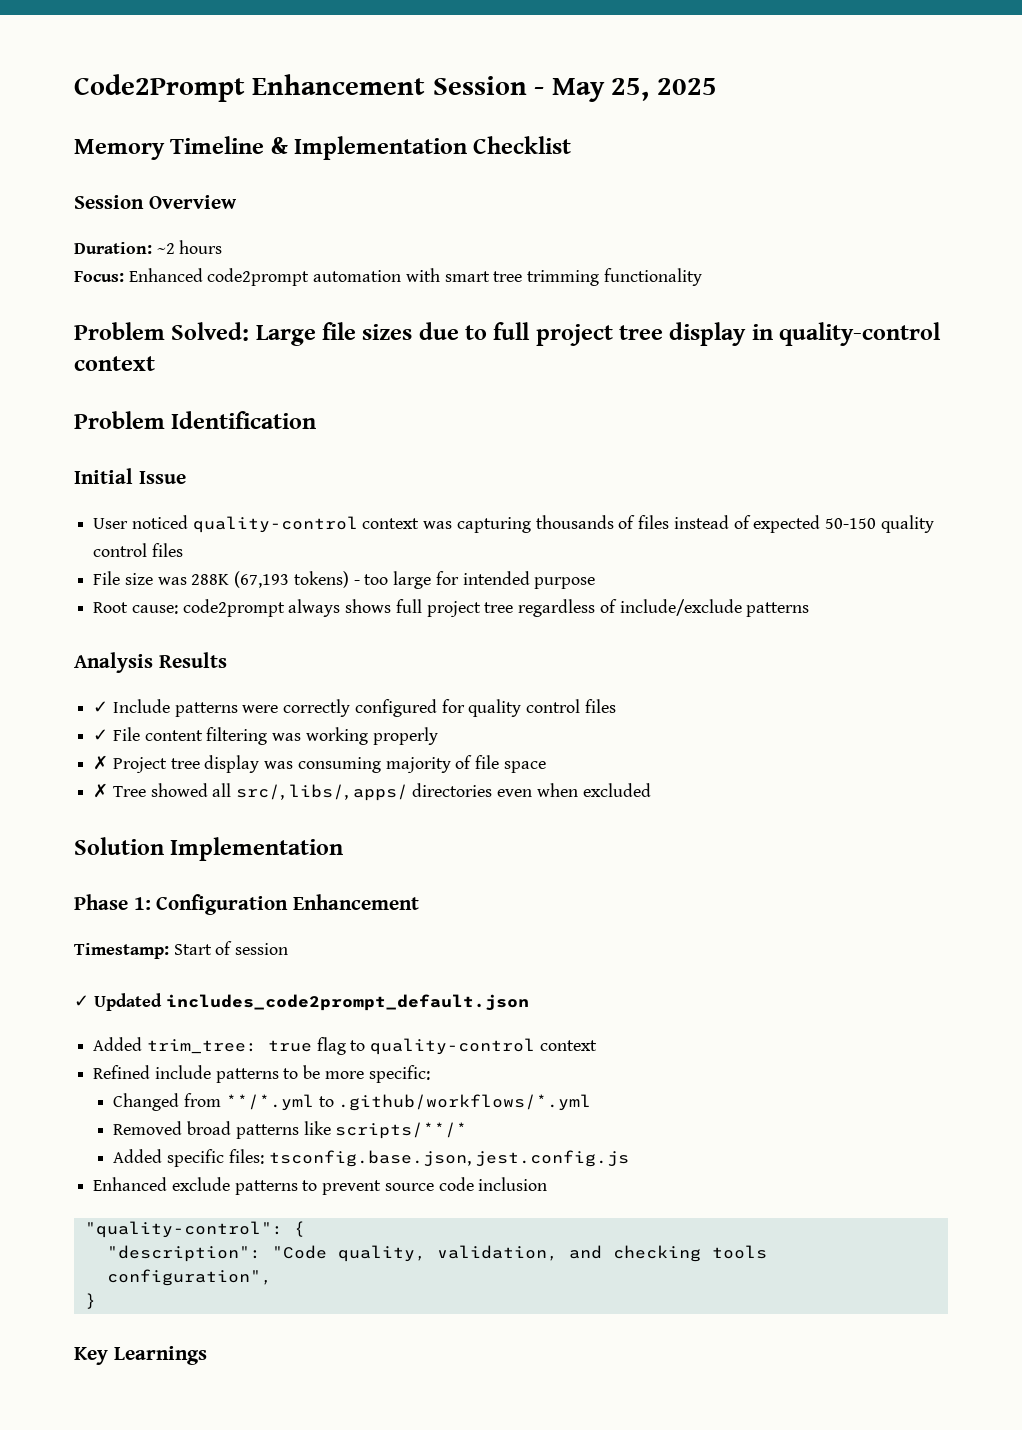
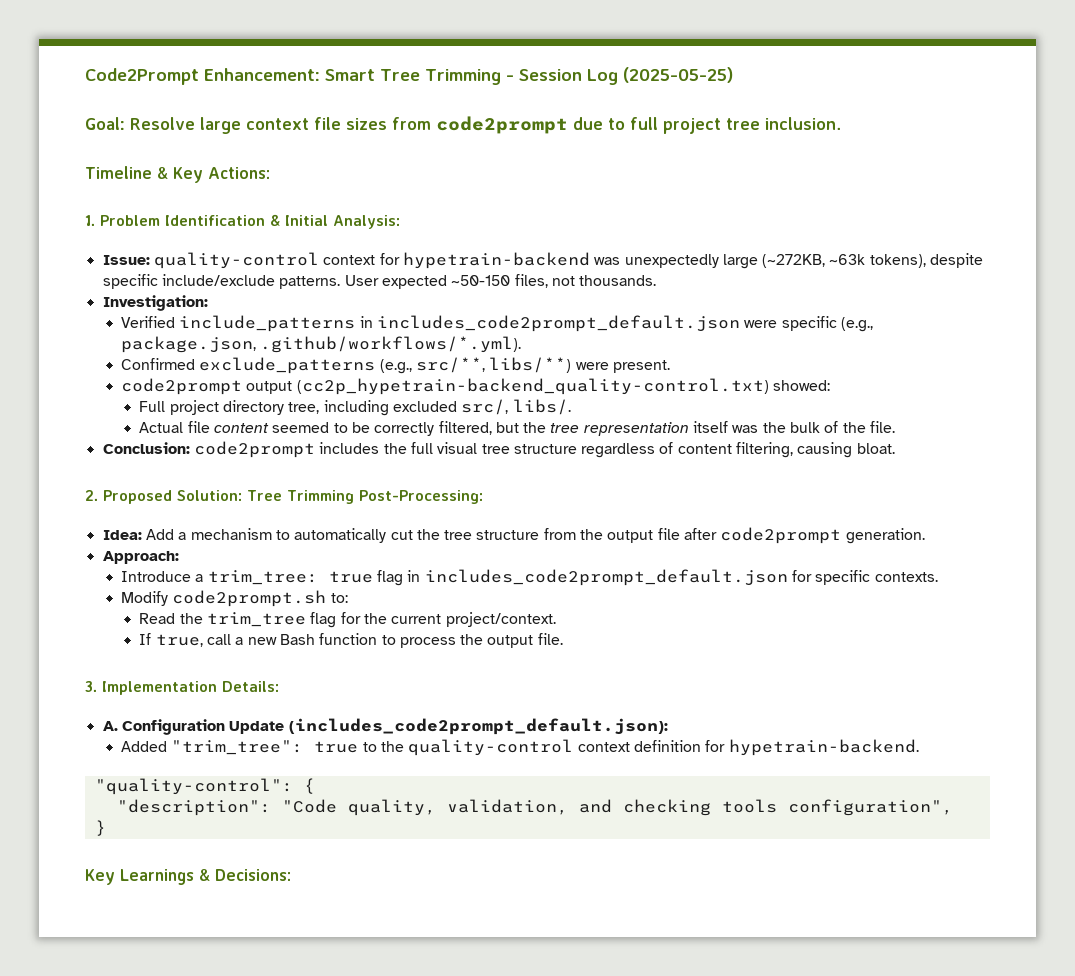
- Code2Prompt Enhancement Session - May 25, 2025
- Memory Timeline & Implementation Checklist
- Session Overview
- Duration: ~2 hours
- Focus: Enhanced code2prompt automation with smart tree trimming functionality
- Problem Solved: Large file sizes due to full project tree display in quality-control context
- Problem Identification
- Initial Issue
- User noticed quality-control context was capturing thousands of files instead of expected 50-150 quality control files
- File size was 288K (67,193 tokens) - too large for intended purpose
- Root cause: code2prompt always shows full project tree regardless of include/exclude patterns
- Analysis Results
- ✓ Include patterns were correctly configured for quality control files
- ✓ File content filtering was working properly
- ✗ Project tree display was consuming majority of file space
- ✗ Tree showed all src/, libs/, apps/ directories even when excluded
- Solution Implementation
- Phase 1: Configuration Enhancement
- Timestamp: Start of session
- ✓ Updated includes_code2prompt_default.json
- Added trim_tree: true flag to quality-control context
- Refined include patterns to be more specific:
- Changed from **/*.yml to .github/workflows/*.yml
- Removed broad patterns like scripts/**/*
- Added specific files: tsconfig.base.json, jest.config.js
- Enhanced exclude patterns to prevent source code inclusion
+ Code2Prompt Enhancement: Smart Tree Trimming - Session Log (2025-05-25)
+ Goal: Resolve large context file sizes from code2prompt due to full project tree inclusion.
+ Timeline & Key Actions:
+ 1. Problem Identification & Initial Analysis:
+ Issue: quality-control context for hypetrain-backend was unexpectedly large (~272KB, ~63k tokens), despite specific include/exclude patterns. User expected ~50-150 files, not thousands.
+ Investigation:
+ Verified include_patterns in includes_code2prompt_default.json were specific (e.g., package.json, .github/workflows/*.yml).
+ Confirmed exclude_patterns (e.g., src/**, libs/**) were present.
+ code2prompt output (cc2p_hypetrain-backend_quality-control.txt) showed:
+ Full project directory tree, including excluded src/, libs/.
+ Actual file content seemed to be correctly filtered, but the tree representation itself was the bulk of the file.
+ Conclusion: code2prompt includes the full visual tree structure regardless of content filtering, causing bloat.
+ 2. Proposed Solution: Tree Trimming Post-Processing:
+ Idea: Add a mechanism to automatically cut the tree structure from the output file after code2prompt generation.
+ Approach:
+ Introduce a trim_tree: true flag in includes_code2prompt_default.json for specific contexts.
+ Modify code2prompt.sh to:
+ Read the trim_tree flag for the current project/context.
+ If true, call a new Bash function to process the output file.
+ 3. Implementation Details:
+ A. Configuration Update (includes_code2prompt_default.json):
+ Added "trim_tree": true to the quality-control context definition for hypetrain-backend.
- Key Learnings
+ Key Learnings & Decisions:

